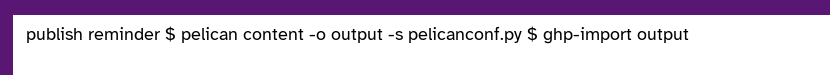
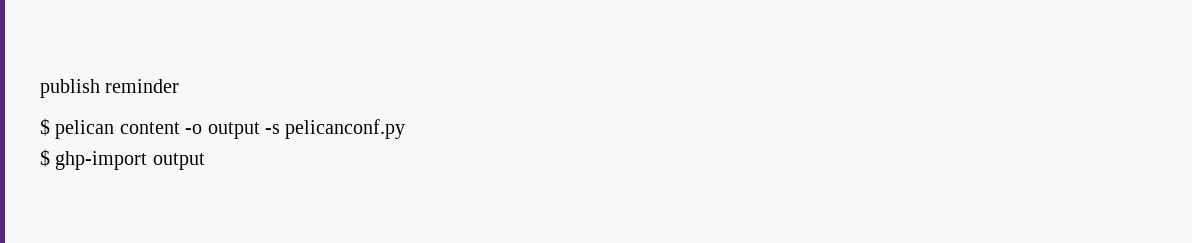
- publish reminder $ pelican content -o output -s pelicanconf.py $ ghp-import output
+ publish reminder
+ $ pelican content -o output -s pelicanconf.py
+ $ ghp-import output

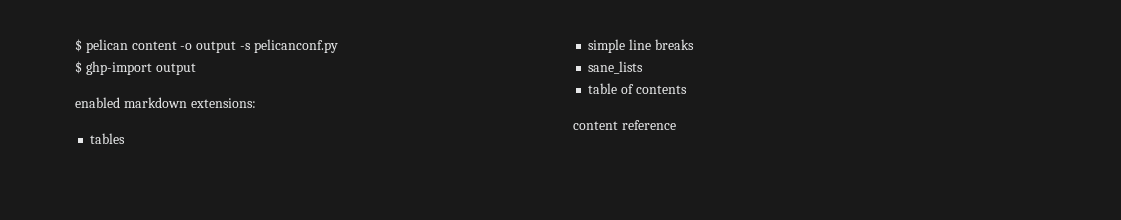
- publish reminder
+ enabled markdown extensions:
+ tables
+ simple line breaks
+ sane_lists
+ table of contents
+ content reference

